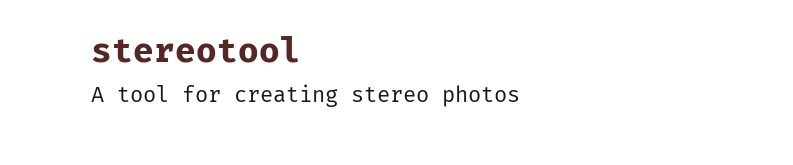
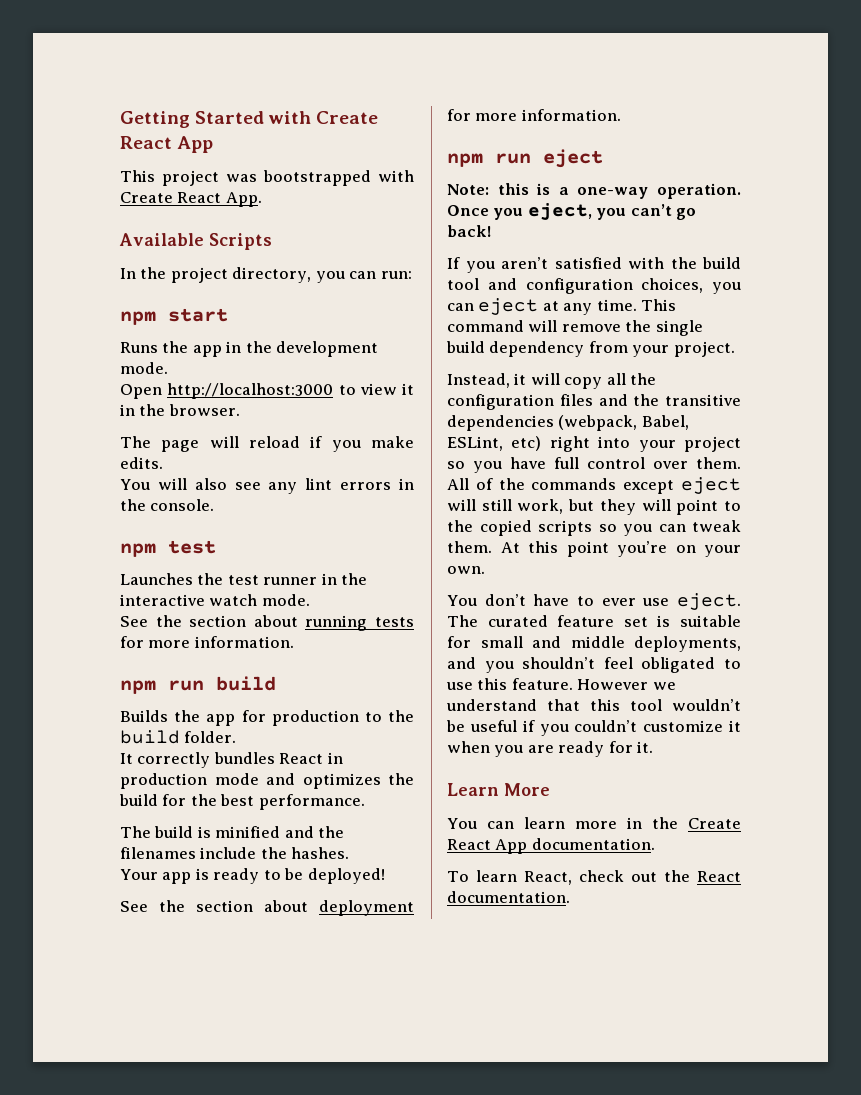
- stereotool
- A tool for creating stereo photos
+ Getting Started with Create React App
+ This project was bootstrapped with Create React App.
+ Available Scripts
+ In the project directory, you can run:
+ npm start
+ Runs the app in the development mode.
+ Open http://localhost:3000 to view it in the browser.
+ The page will reload if you make edits.
+ You will also see any lint errors in the console.
+ npm test
+ Launches the test runner in the interactive watch mode.
+ See the section about running tests for more information.
+ npm run build
+ Builds the app for production to the build folder.
+ It correctly bundles React in production mode and optimizes the build for the best performance.
+ The build is minified and the filenames include the hashes.
+ Your app is ready to be deployed!
+ See the section about deployment for more information.
+ npm run eject
+ Note: this is a one-way operation. Once you eject, you can’t go back!
+ If you aren’t satisfied with the build tool and configuration choices, you can eject at any time. This command will remove the single build dependency from your project.
+ Instead, it will copy all the configuration files and the transitive dependencies (webpack, Babel, ESLint, etc) right into your project so you have full control over them. All of the commands except eject will still work, but they will point to the copied scripts so you can tweak them. At this point you’re on your own.
+ You don’t have to ever use eject. The curated feature set is suitable for small and middle deployments, and you shouldn’t feel obligated to use this feature. However we understand that this tool wouldn’t be useful if you couldn’t customize it when you are ready for it.
+ Learn More
+ You can learn more in the Create React App documentation.
+ To learn React, check out the React documentation.

